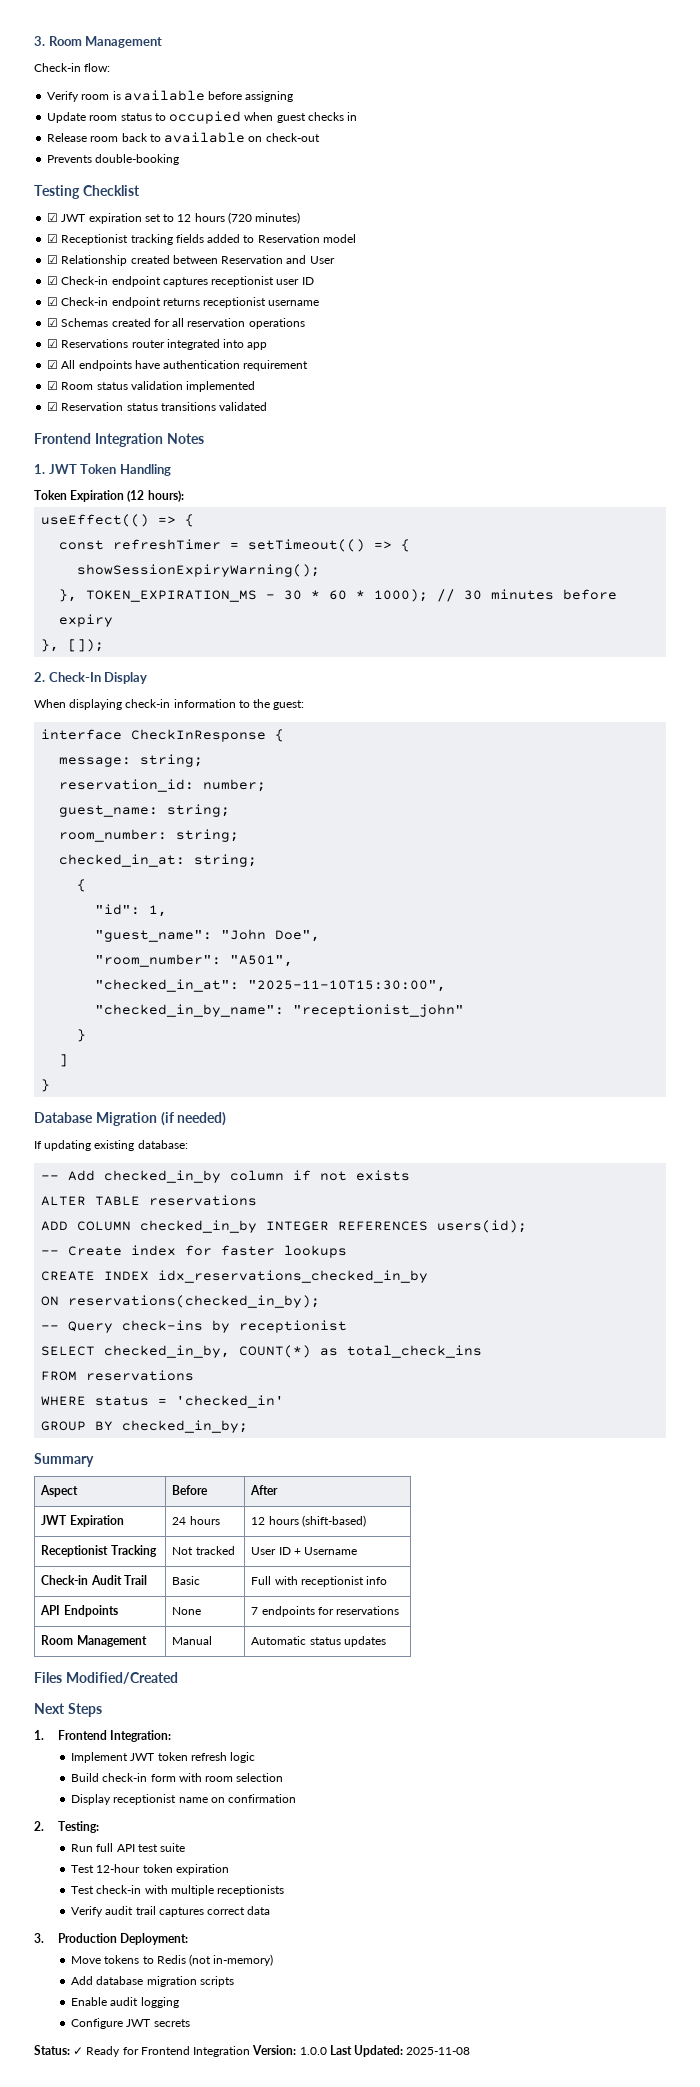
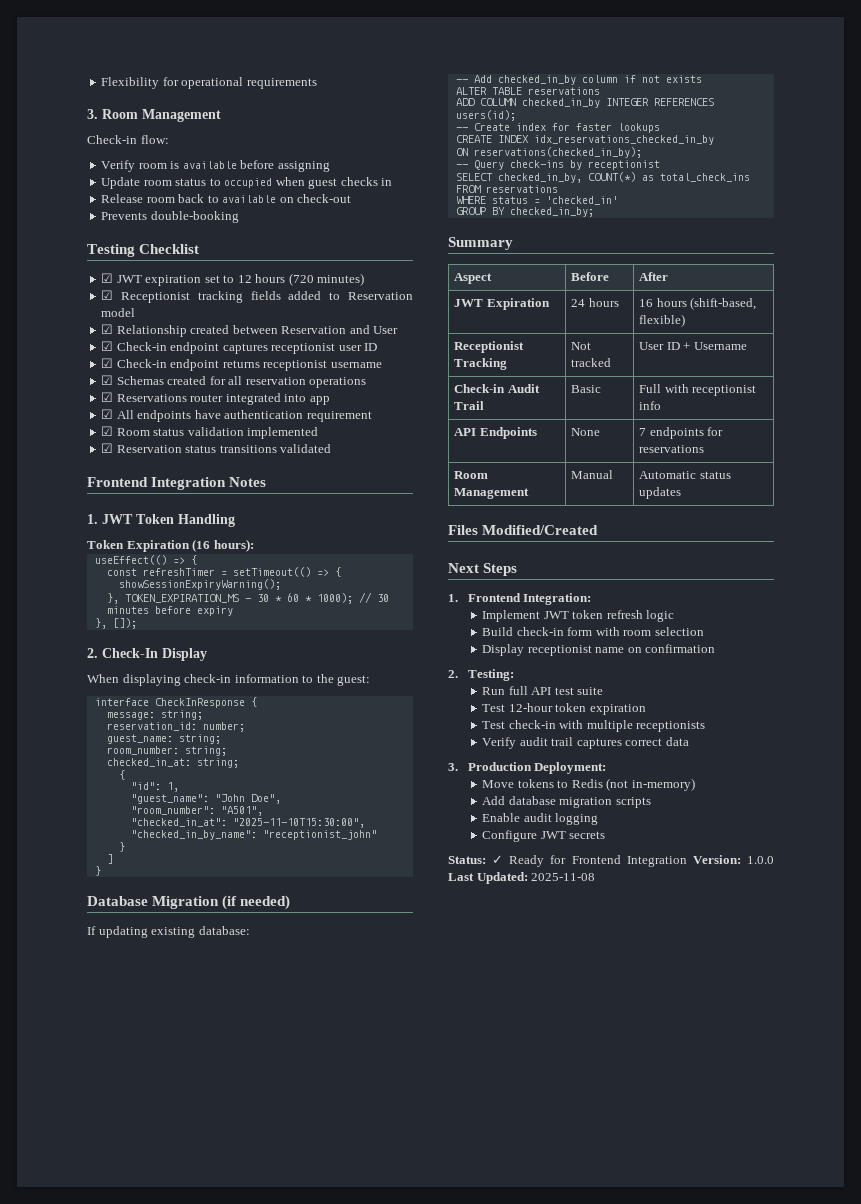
+ Flexibility for operational requirements
- Token Expiration (12 hours):
+ Token Expiration (16 hours):
- JWT Expiration | 24 hours | 12 hours (shift-based)
+ JWT Expiration | 24 hours | 16 hours (shift-based, flexible)

